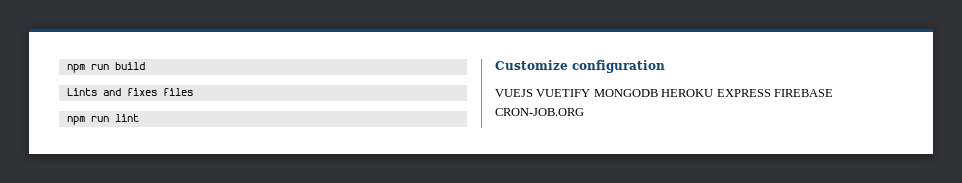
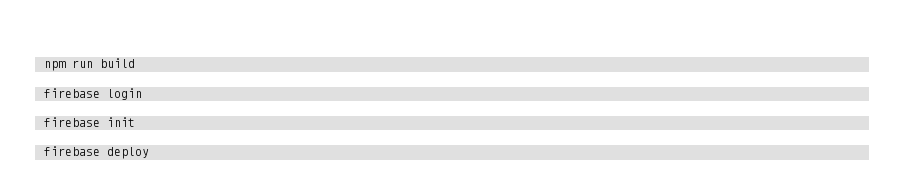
- Lints and fixes files
- npm run lint
- Customize configuration
- VUEJS VUETIFY MONGODB HEROKU EXPRESS FIREBASE CRON-JOB.ORG
+ firebase login
+ firebase init
+ firebase deploy

